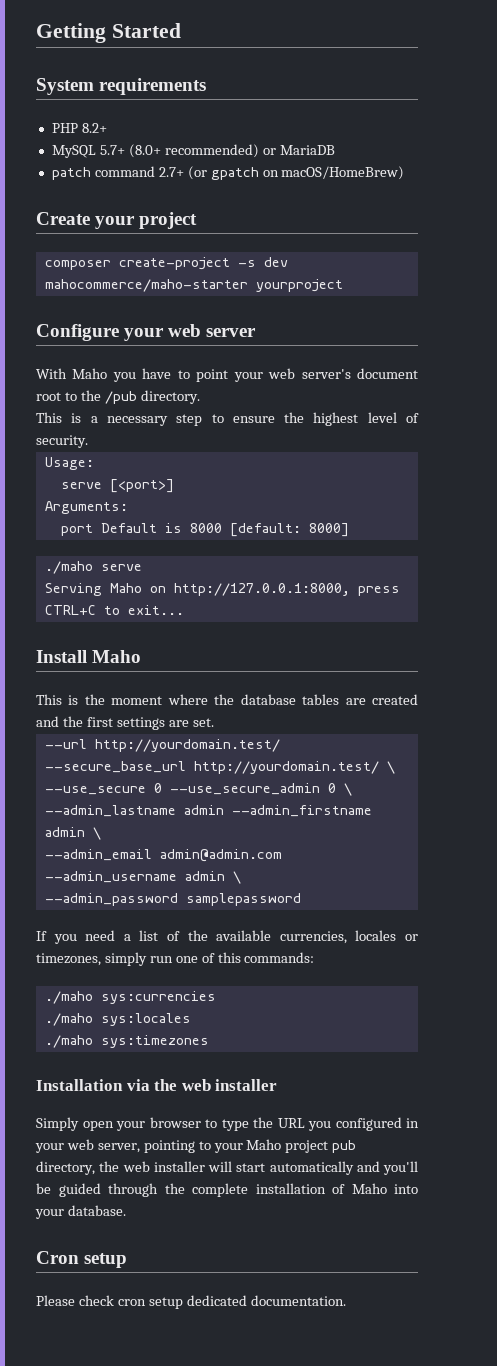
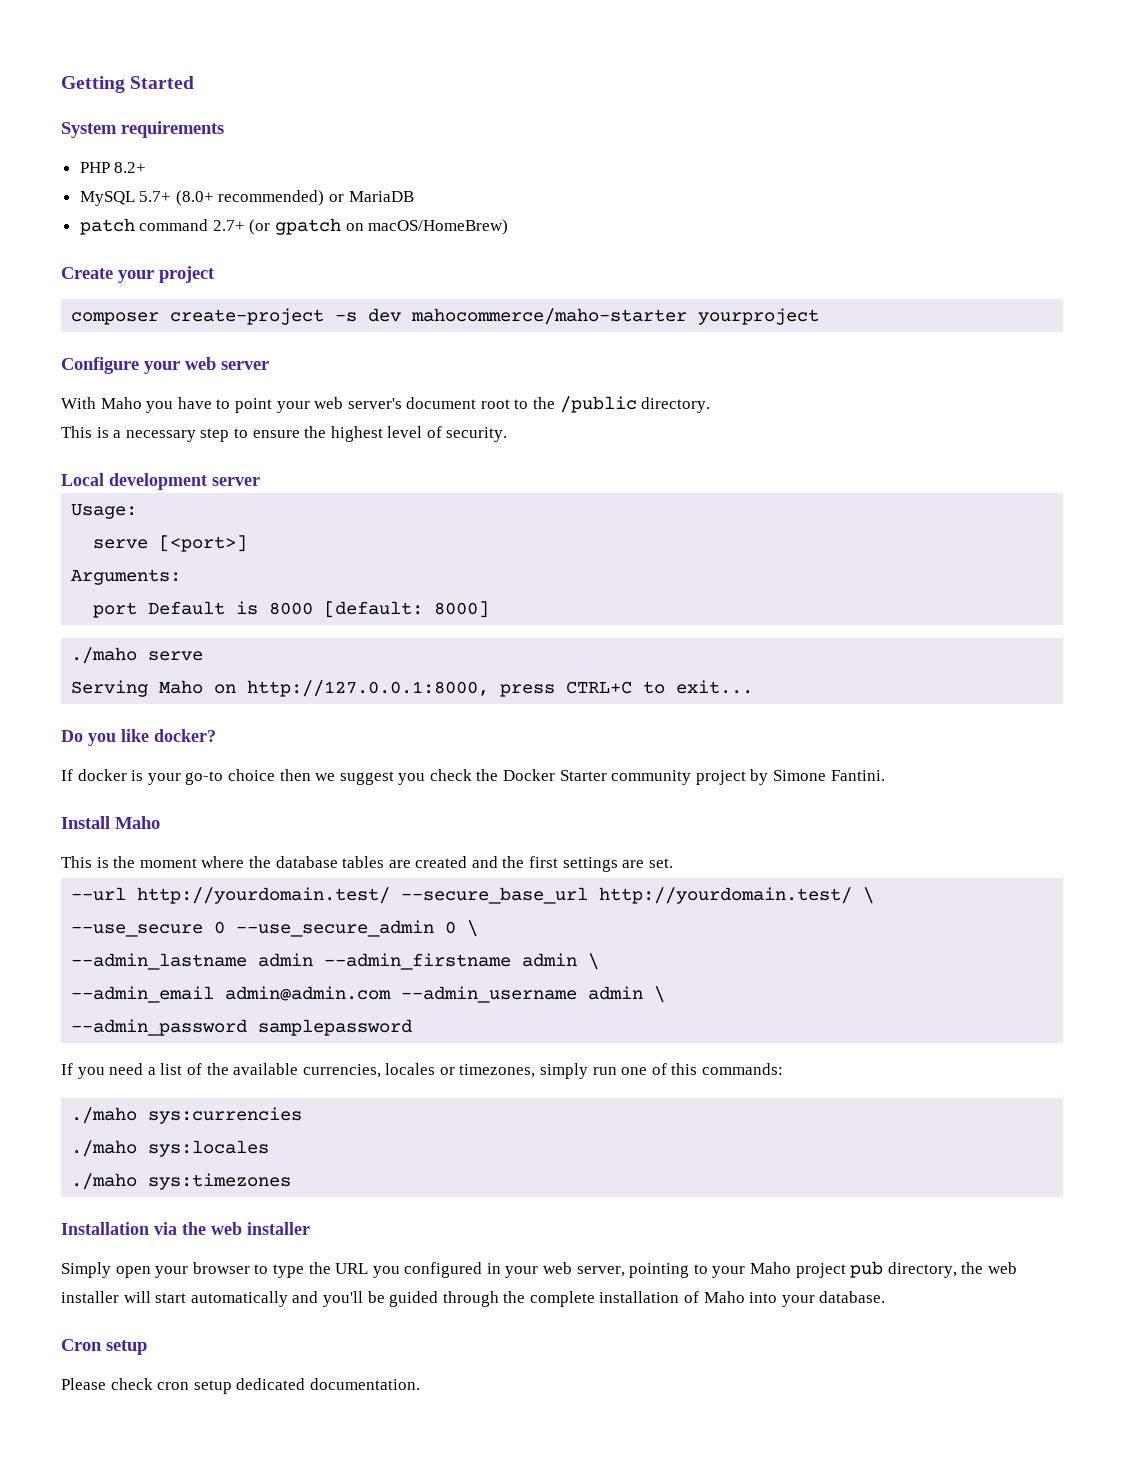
- With Maho you have to point your web server's document root to the /pub directory.
+ With Maho you have to point your web server's document root to the /public directory.
+ Local development server
+ Do you like docker?
+ If docker is your go-to choice then we suggest you check the Docker Starter community project by Simone Fantini.

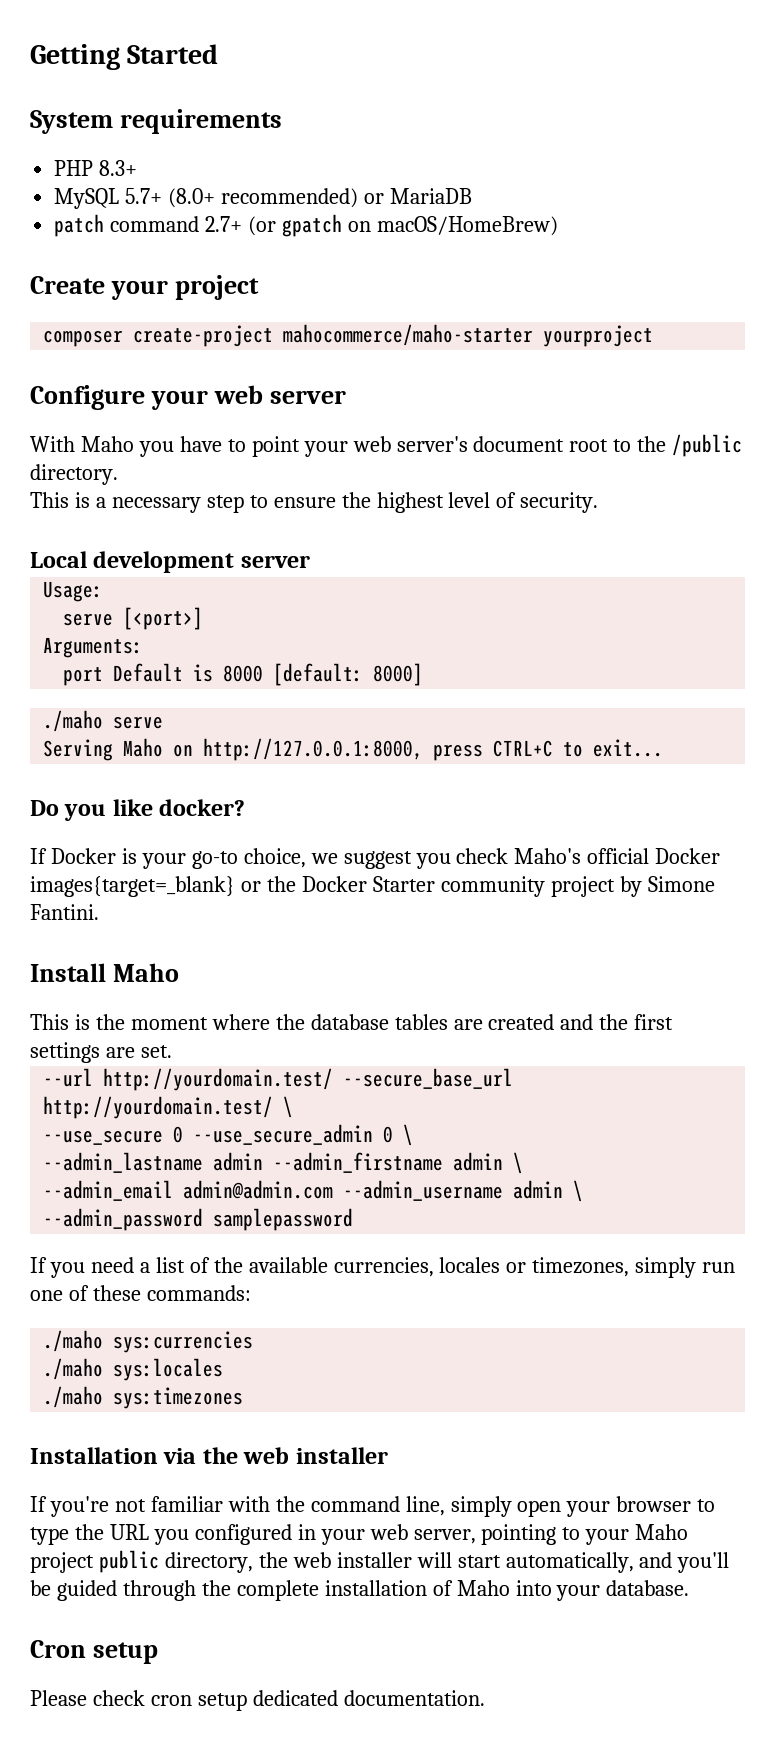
- PHP 8.2+
+ PHP 8.3+
- composer create-project -s dev mahocommerce/maho-starter yourproject
+ composer create-project mahocommerce/maho-starter yourproject
- If docker is your go-to choice then we suggest you check the Docker Starter community project by Simone Fantini.
+ If Docker is your go-to choice, we suggest you check Maho's official Docker images{target=_blank} or the Docker Starter community project by Simone Fantini.
- If you need a list of the available currencies, locales or timezones, simply run one of this commands:
+ If you need a list of the available currencies, locales or timezones, simply run one of these commands:
- Simply open your browser to type the URL you configured in your web server, pointing to your Maho project pub directory, the web installer will start automatically and you'll be guided through the complete installation of Maho into your database.
+ If you're not familiar with the command line, simply open your browser to type the URL you configured in your web server, pointing to your Maho project public directory, the web installer will start automatically, and you'll be guided through the complete installation of Maho into your database.

